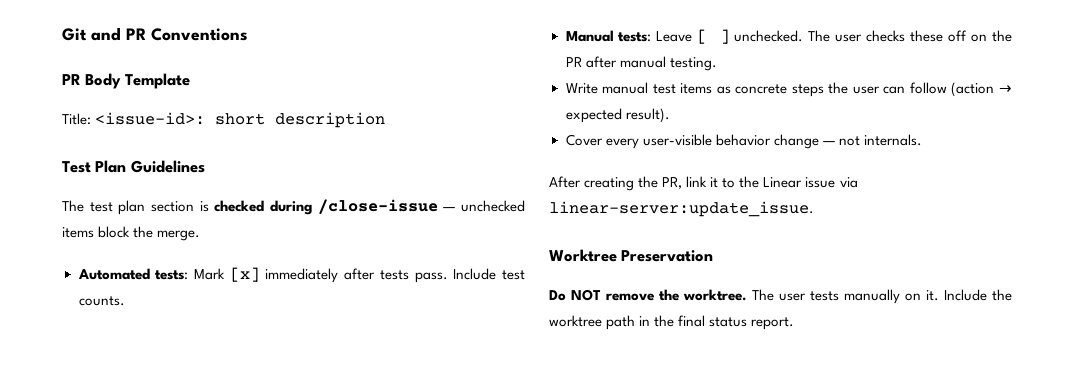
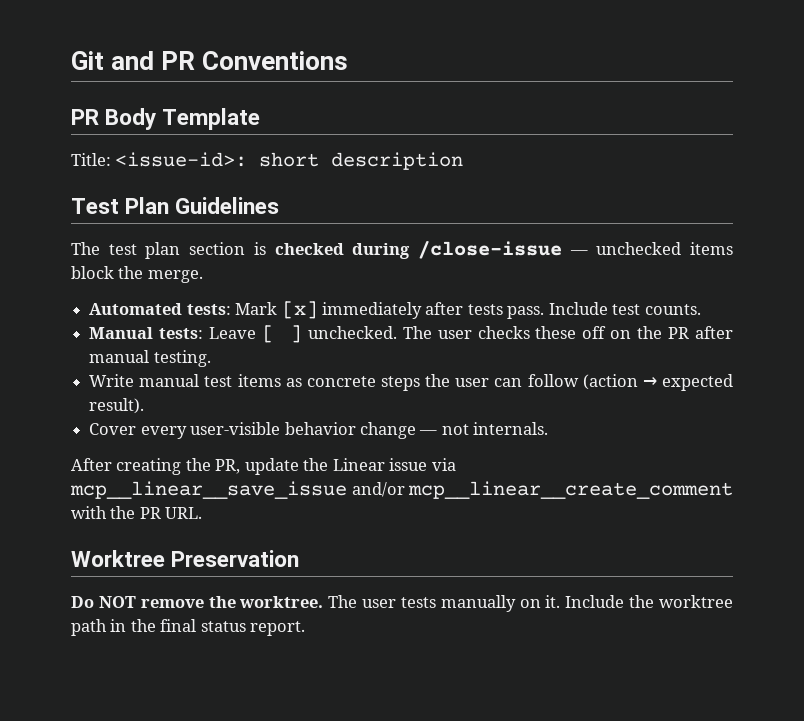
- After creating the PR, link it to the Linear issue via linear-server:update_issue.
+ After creating the PR, update the Linear issue via mcp__linear__save_issue and/or mcp__linear__create_comment with the PR URL.

